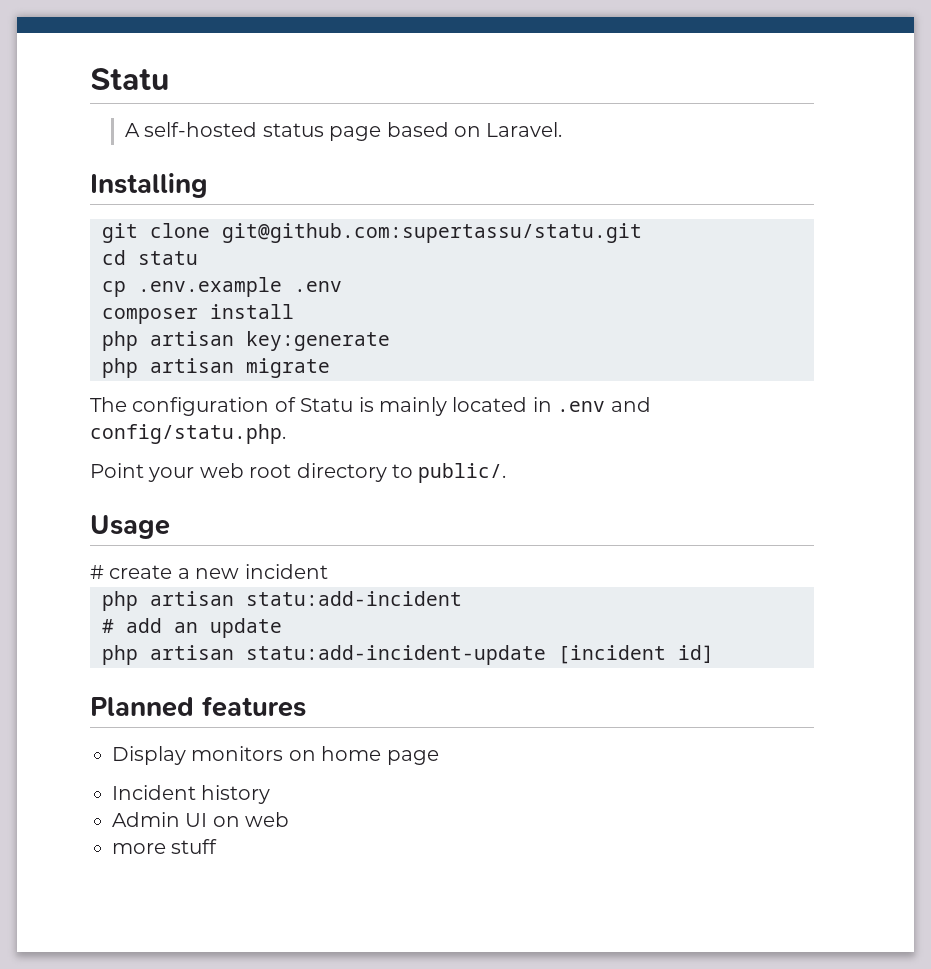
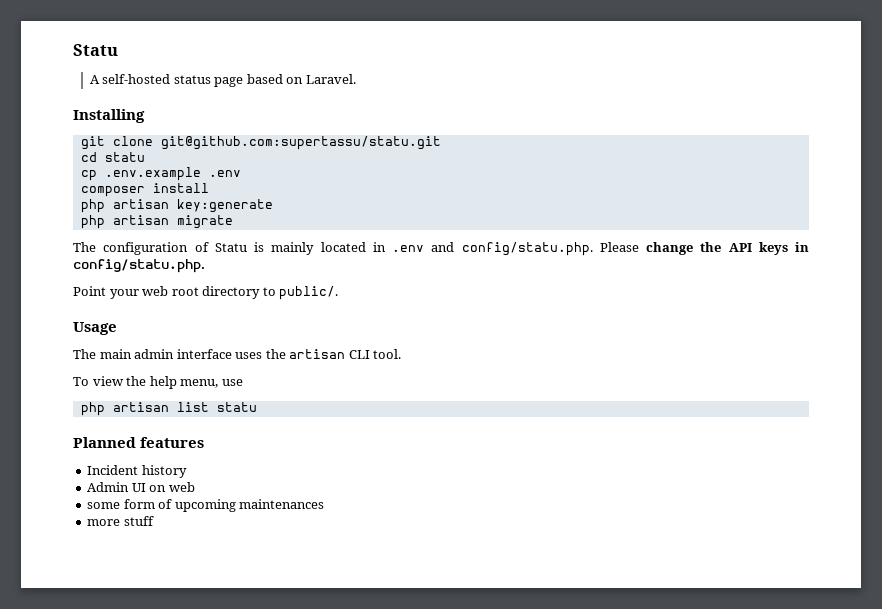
- The configuration of Statu is mainly located in .env and config/statu.php.
+ The configuration of Statu is mainly located in .env and config/statu.php. Please change the API keys in config/statu.php.
- # create a new incident
- php artisan statu:add-incident
- # add an update
- php artisan statu:add-incident-update [incident id]
+ The main admin interface uses the artisan CLI tool.
+ To view the help menu, use
+ php artisan list statu
  Planned features
- Display monitors on home page
+ some form of upcoming maintenances

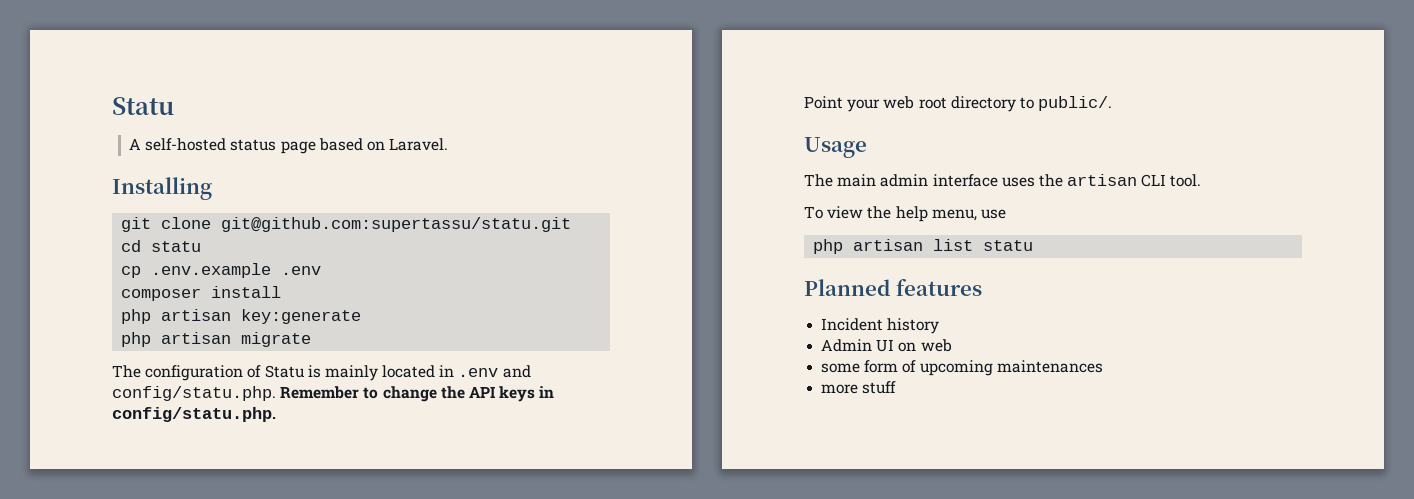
- The configuration of Statu is mainly located in .env and config/statu.php. Please change the API keys in config/statu.php.
+ The configuration of Statu is mainly located in .env and config/statu.php. Remember to change the API keys in config/statu.php.

